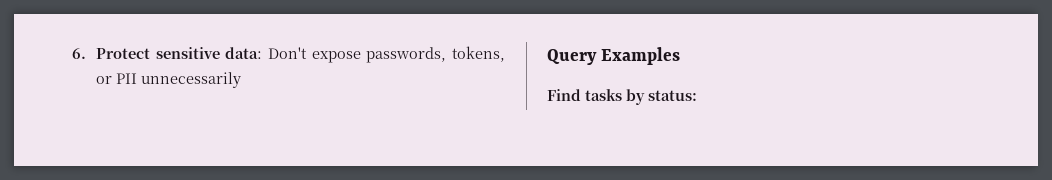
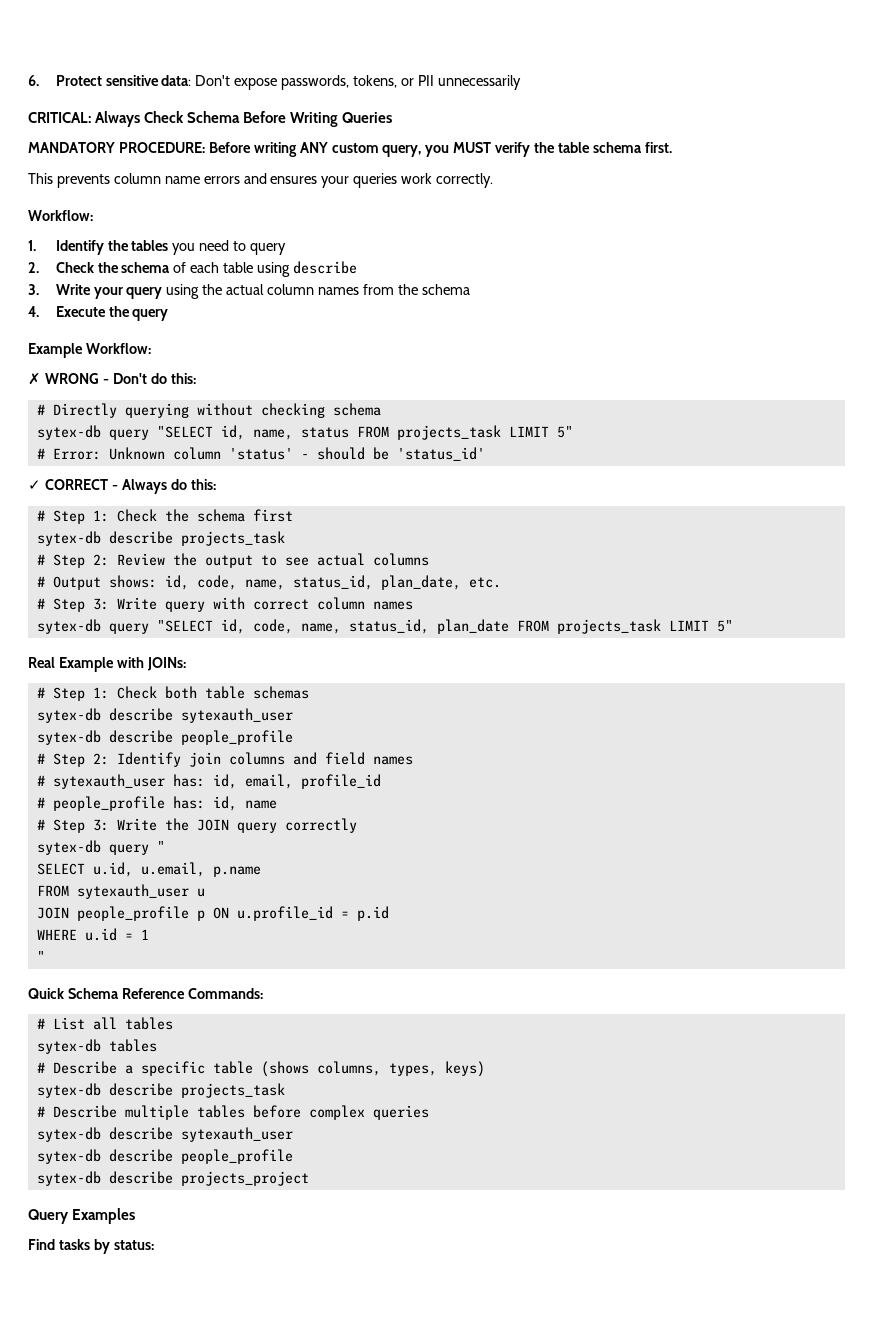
+ CRITICAL: Always Check Schema Before Writing Queries
+ MANDATORY PROCEDURE: Before writing ANY custom query, you MUST verify the table schema first.
+ This prevents column name errors and ensures your queries work correctly.
+ Workflow:
+ 1. Identify the tables you need to query
+ 2. Check the schema of each table using describe
+ 3. Write your query using the actual column names from the schema
+ 4. Execute the query
+ Example Workflow:
+ ✗ WRONG - Don't do this:
+ # Directly querying without checking schema
+ sytex-db query "SELECT id, name, status FROM projects_task LIMIT 5"
+ # Error: Unknown column 'status' - should be 'status_id'
+ ✓ CORRECT - Always do this:
+ # Step 1: Check the schema first
+ sytex-db describe projects_task
+ # Step 2: Review the output to see actual columns
+ # Output shows: id, code, name, status_id, plan_date, etc.
+ # Step 3: Write query with correct column names
+ sytex-db query "SELECT id, code, name, status_id, plan_date FROM projects_task LIMIT 5"
+ Real Example with JOINs:
+ # Step 1: Check both table schemas
+ sytex-db describe sytexauth_user
+ sytex-db describe people_profile
+ # Step 2: Identify join columns and field names
+ # sytexauth_user has: id, email, profile_id
+ # people_profile has: id, name
+ # Step 3: Write the JOIN query correctly
+ sytex-db query "
+ SELECT u.id, u.email, p.name
+ FROM sytexauth_user u
+ JOIN people_profile p ON u.profile_id = p.id
+ WHERE u.id = 1
+ "
+ Quick Schema Reference Commands:
+ # List all tables
+ sytex-db tables
+ # Describe a specific table (shows columns, types, keys)
+ sytex-db describe projects_task
+ # Describe multiple tables before complex queries
+ sytex-db describe sytexauth_user
+ sytex-db describe people_profile
+ sytex-db describe projects_project

